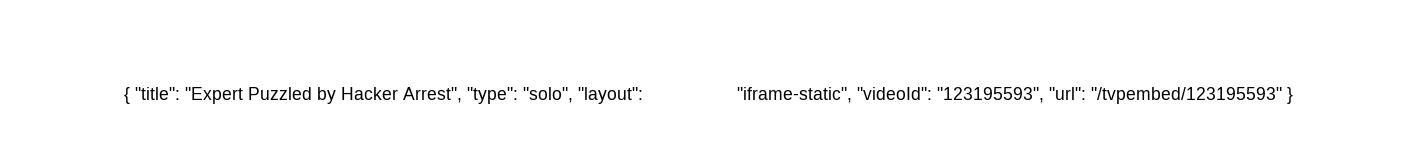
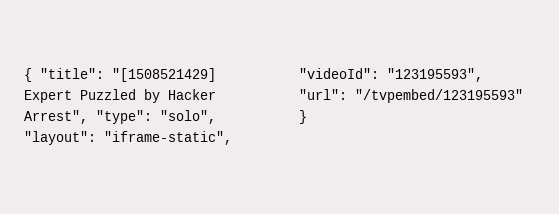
- { "title": "Expert Puzzled by Hacker Arrest", "type": "solo", "layout": "iframe-static", "videoId": "123195593", "url": "/tvpembed/123195593" }
+ { "title": "[1508521429] Expert Puzzled by Hacker Arrest", "type": "solo", "layout": "iframe-static", "videoId": "123195593", "url": "/tvpembed/123195593" }

